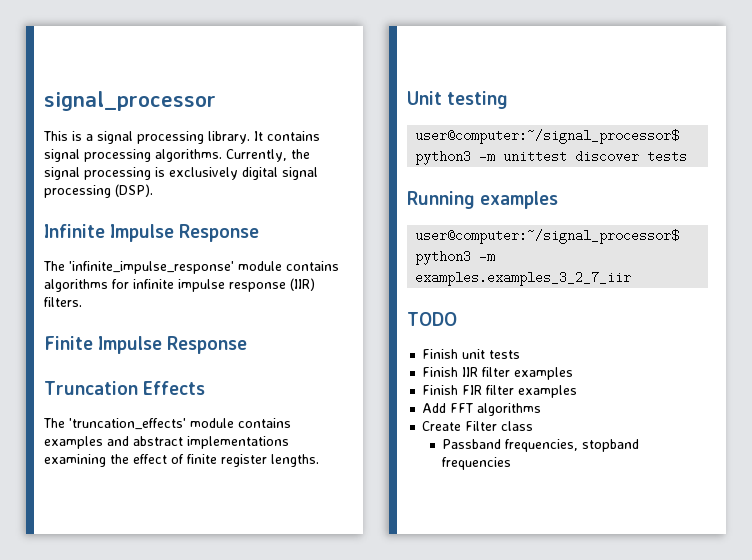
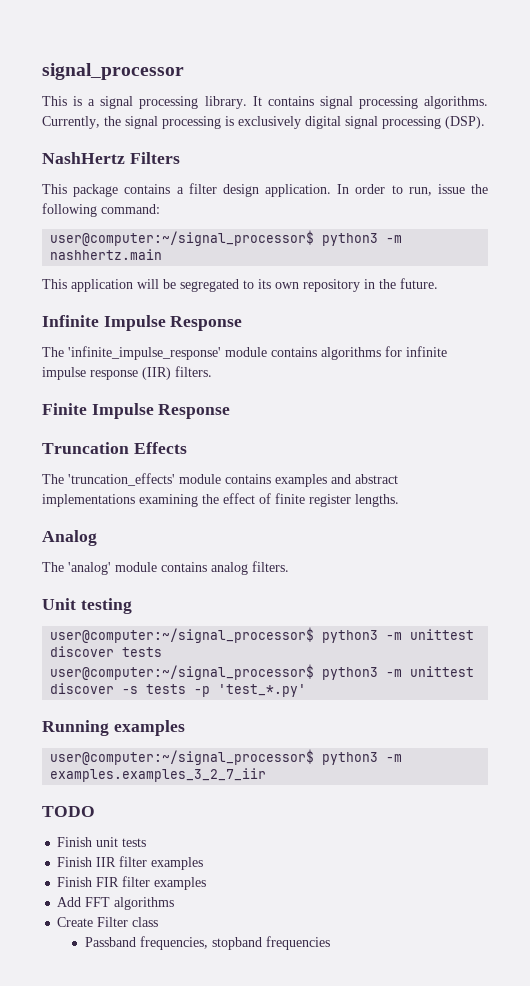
+ NashHertz Filters
+ This package contains a filter design application. In order to run, issue the following command:
+ user@computer:~/signal_processor$ python3 -m nashhertz.main
+ This application will be segregated to its own repository in the future.
+ Analog
+ The 'analog' module contains analog filters.
+ user@computer:~/signal_processor$ python3 -m unittest discover -s tests -p 'test_*.py'

